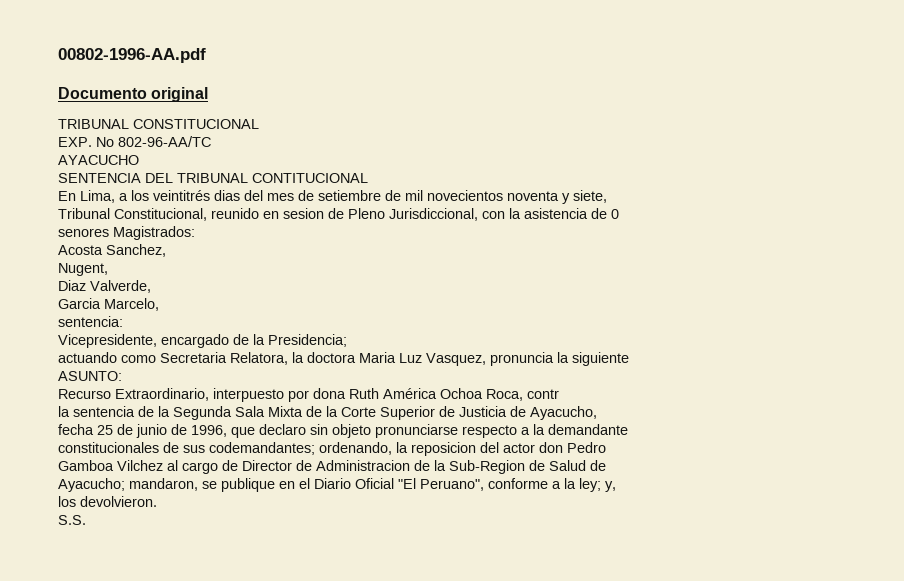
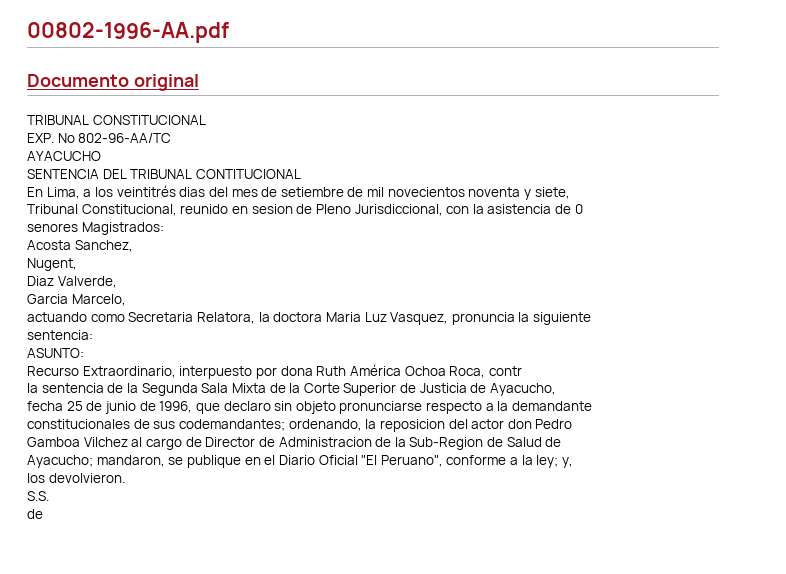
- sentencia:
- Vicepresidente, encargado de la Presidencia;
+ sentencia:
  S.S.
+ de

